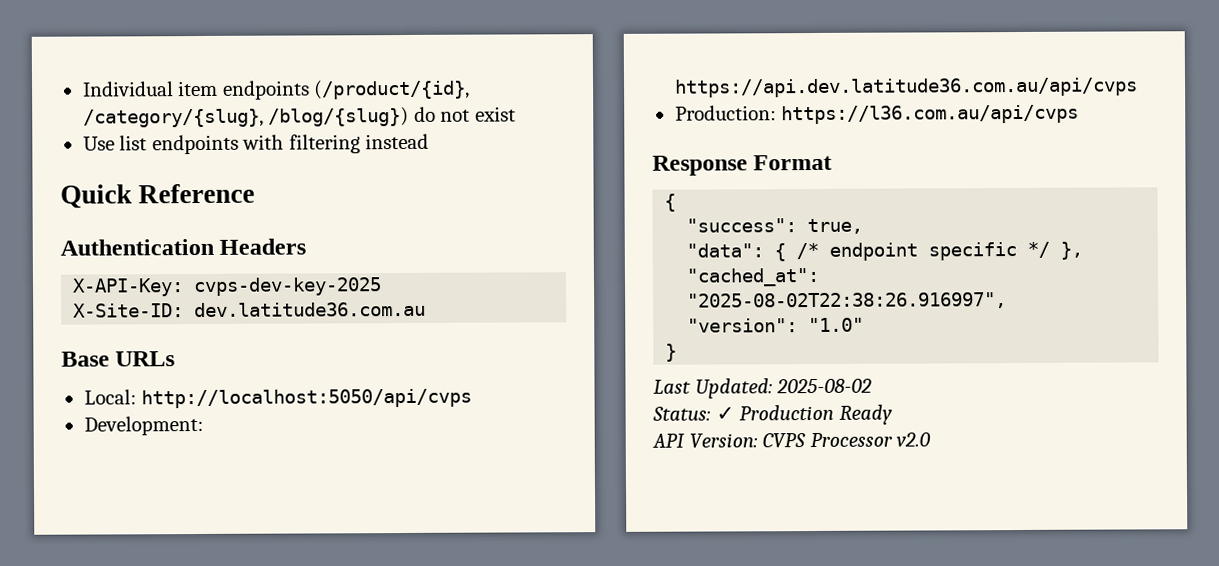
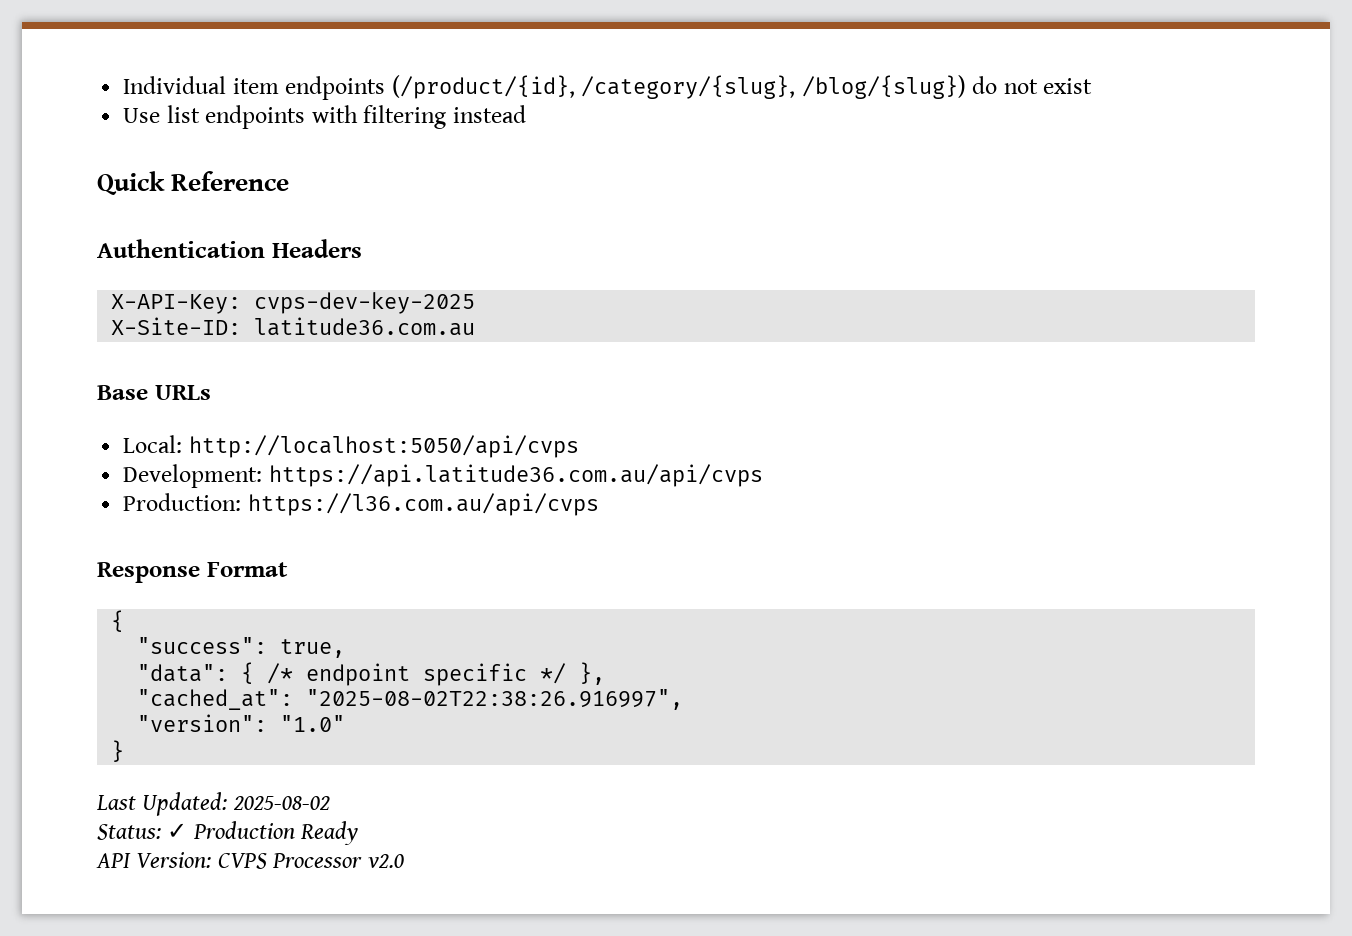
- X-Site-ID: dev.latitude36.com.au
+ X-Site-ID: latitude36.com.au
- Development: https://api.dev.latitude36.com.au/api/cvps
+ Development: https://api.latitude36.com.au/api/cvps

